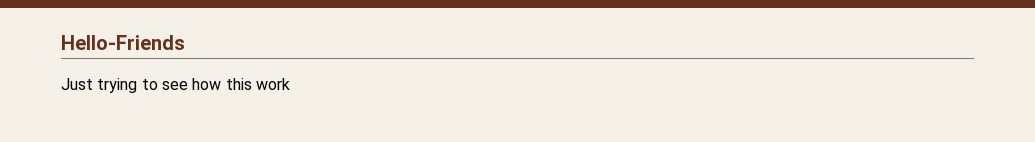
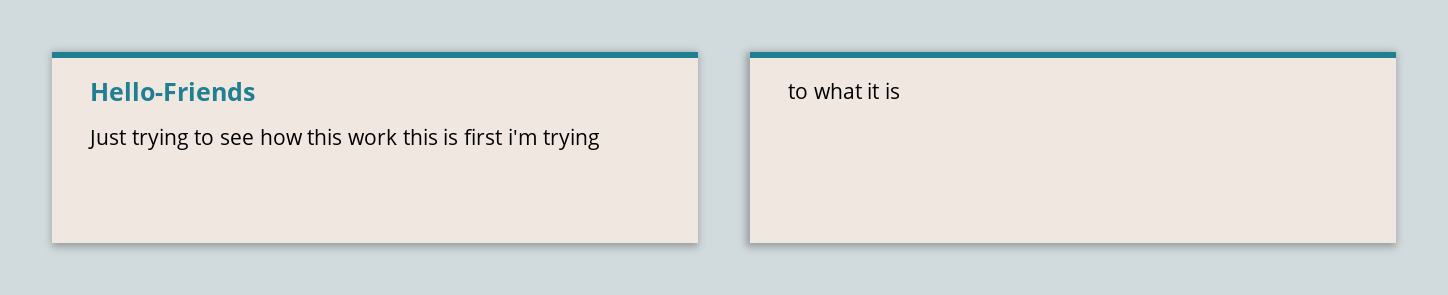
- Just trying to see how this work
+ Just trying to see how this work this is first i'm trying to what it is

